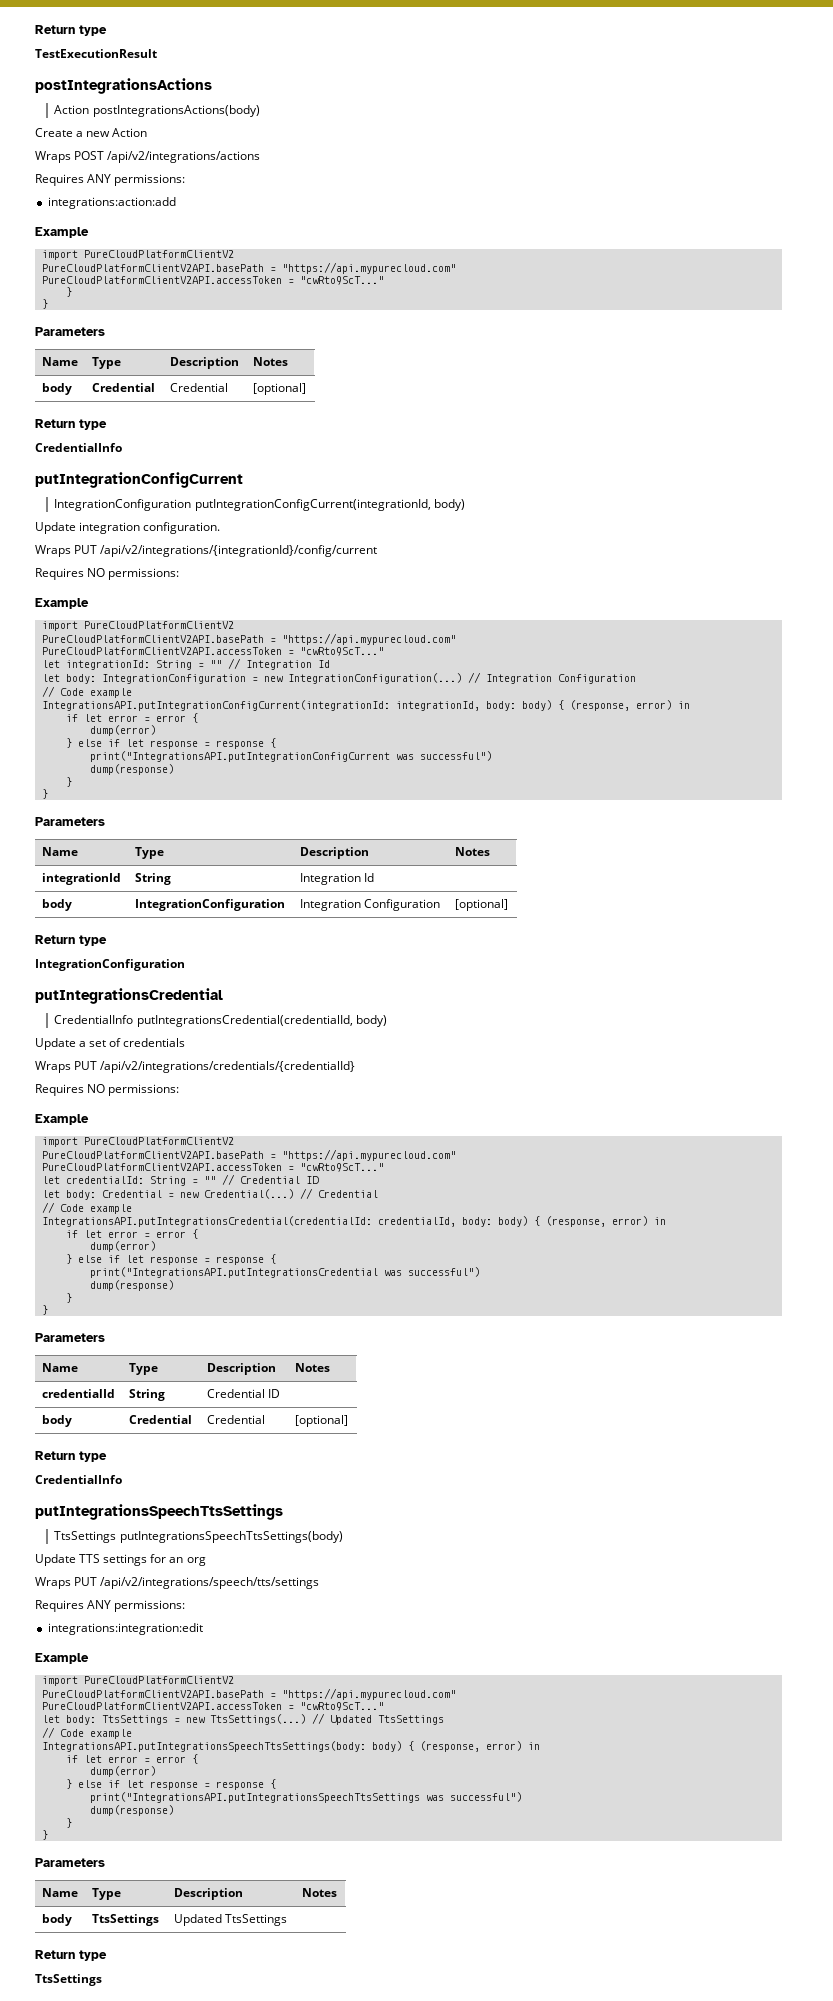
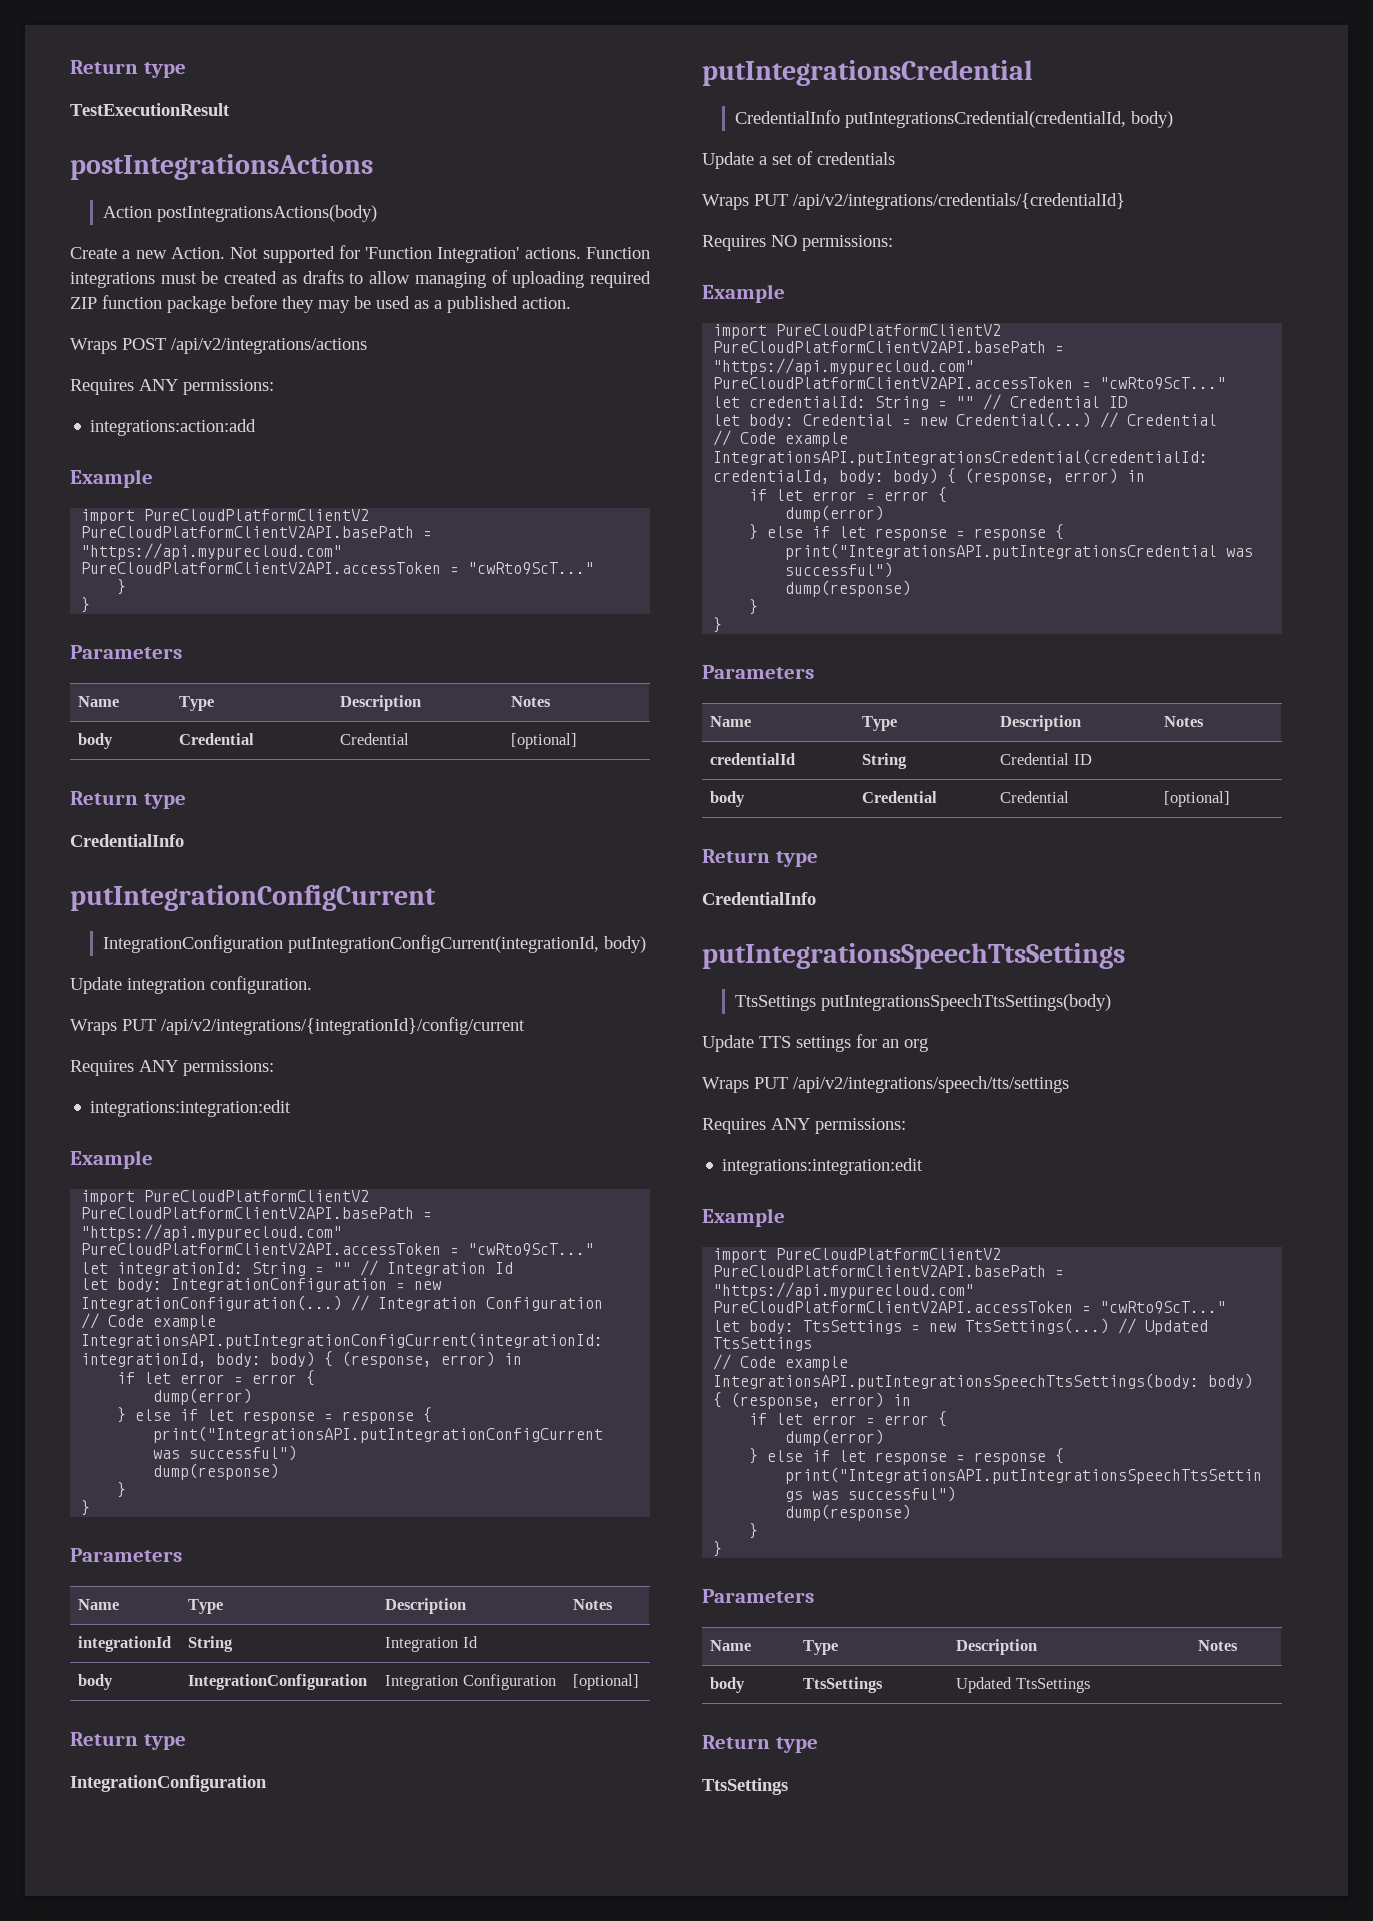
- Create a new Action
+ Create a new Action. Not supported for 'Function Integration' actions. Function integrations must be created as drafts to allow managing of uploading required ZIP function package before they may be used as a published action.
  Wraps PUT /api/v2/integrations/{integrationId}/config/current
- Requires NO permissions:
+ Requires ANY permissions:
+ integrations:integration:edit

